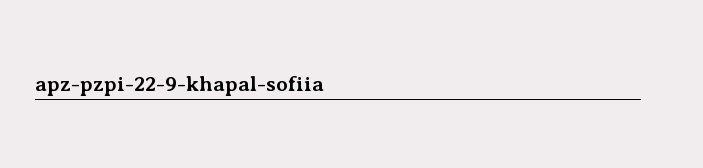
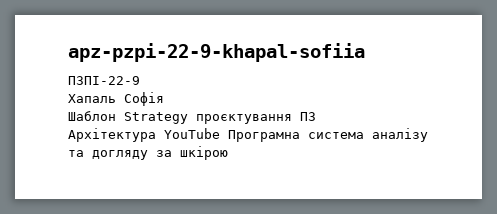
+ ПЗПІ-22-9
+ Хапаль Софія
+ Шаблон Strategy проєктування ПЗ
+ Архітектура YouTube Програмна система аналізу та догляду за шкірою

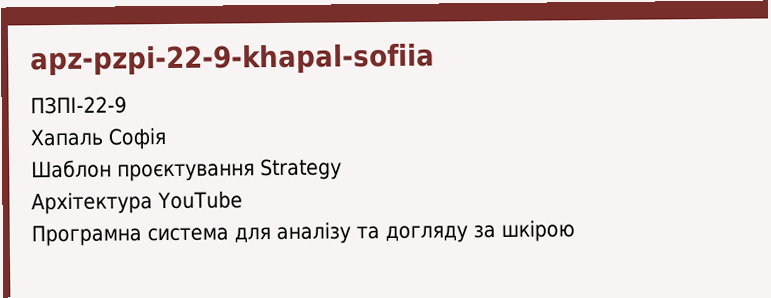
- Шаблон Strategy проєктування ПЗ
+ Шаблон проєктування Strategy
- Архітектура YouTube Програмна система аналізу та догляду за шкірою
+ Архітектура YouTube
+ Програмна система для аналізу та догляду за шкірою

